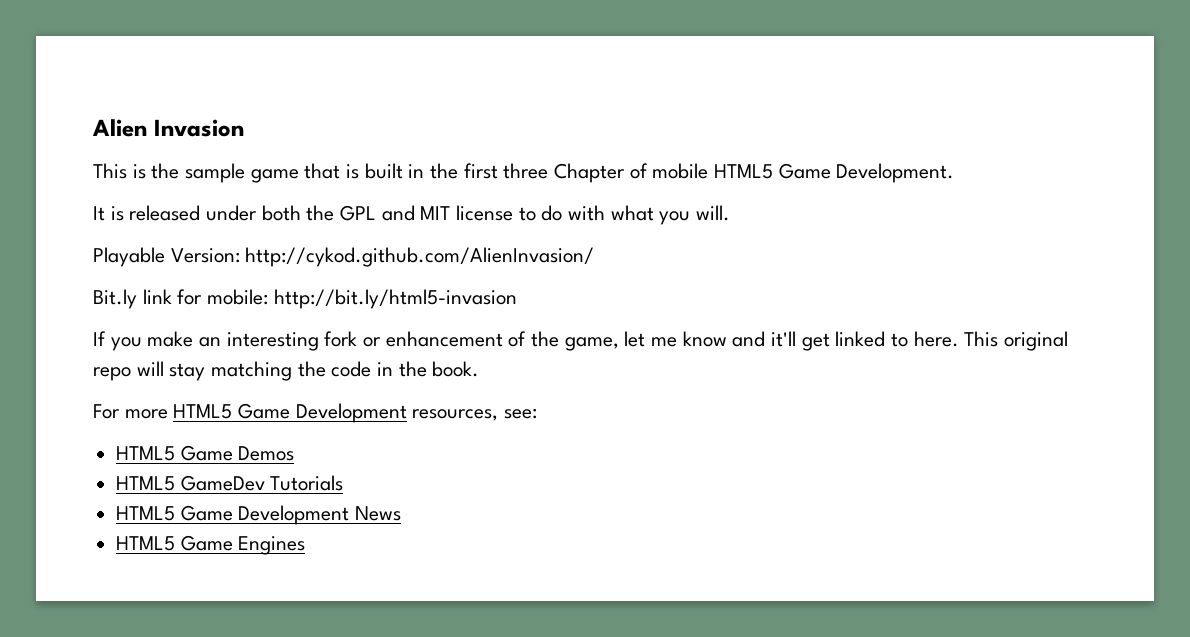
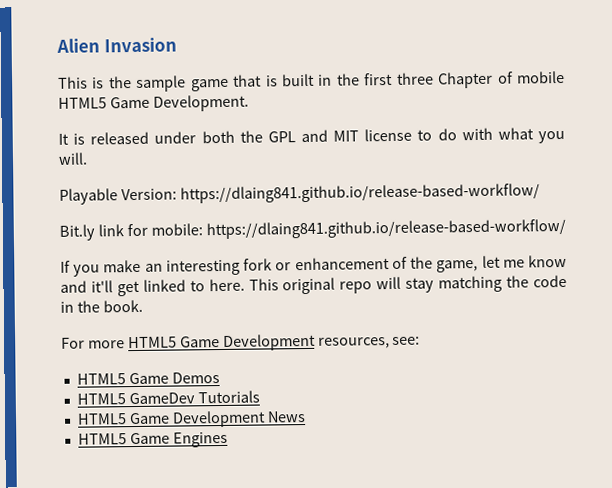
- Playable Version: http://cykod.github.com/AlienInvasion/
+ Playable Version: https://dlaing841.github.io/release-based-workflow/
- Bit.ly link for mobile: http://bit.ly/html5-invasion
+ Bit.ly link for mobile: https://dlaing841.github.io/release-based-workflow/

